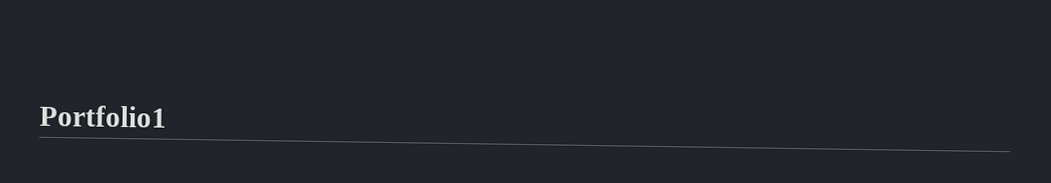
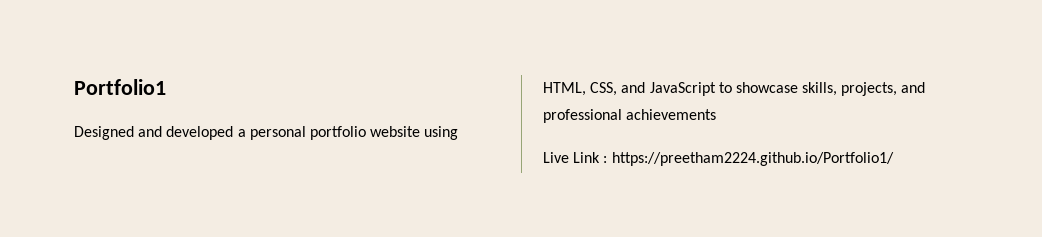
+ Designed and developed a personal portfolio website using HTML, CSS, and JavaScript to showcase skills, projects, and professional achievements
+ Live Link : https://preetham2224.github.io/Portfolio1/

